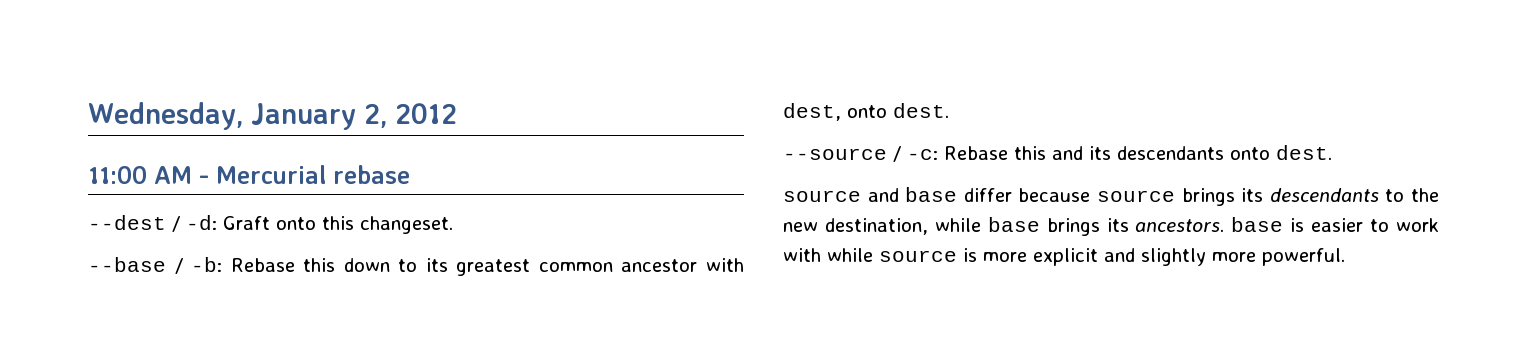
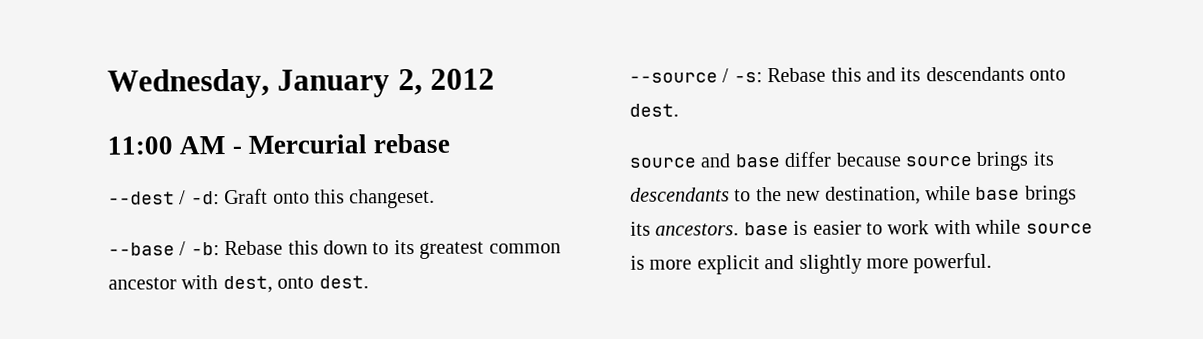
- --source / -c: Rebase this and its descendants onto dest.
+ --source / -s: Rebase this and its descendants onto dest.

